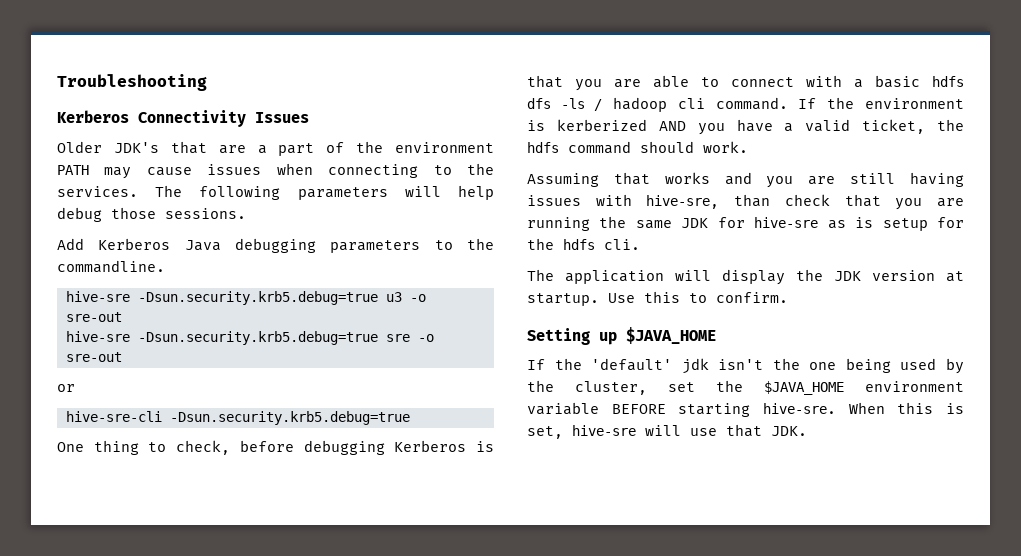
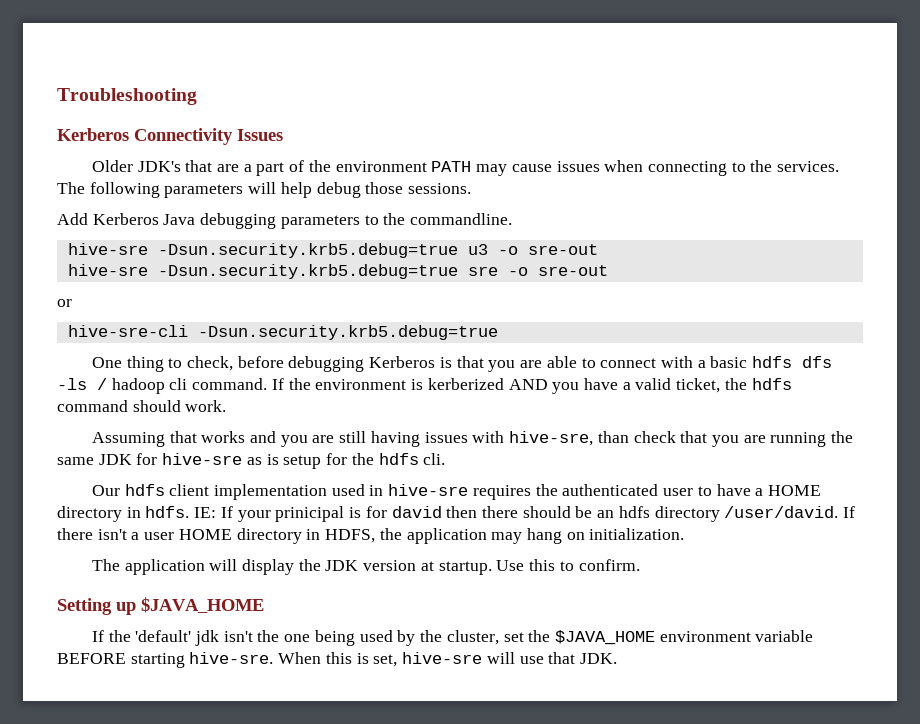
+ Our hdfs client implementation used in hive-sre requires the authenticated user to have a HOME directory in hdfs. IE: If your prinicipal is for david then there should be an hdfs directory /user/david. If there isn't a user HOME directory in HDFS, the application may hang on initialization.

